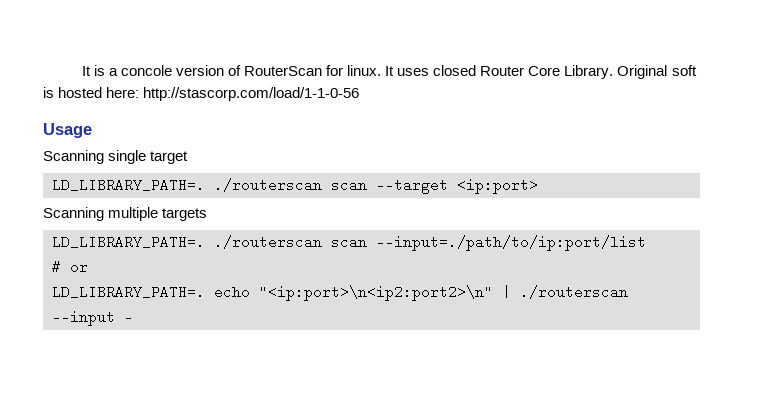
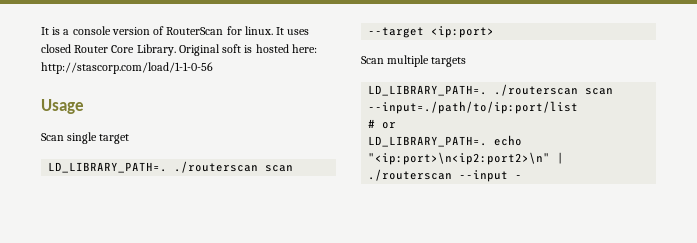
- It is a concole version of RouterScan for linux.
+ It is a console version of RouterScan for linux.
- Scanning single target
+ Scan single target
- Scanning multiple targets
+ Scan multiple targets

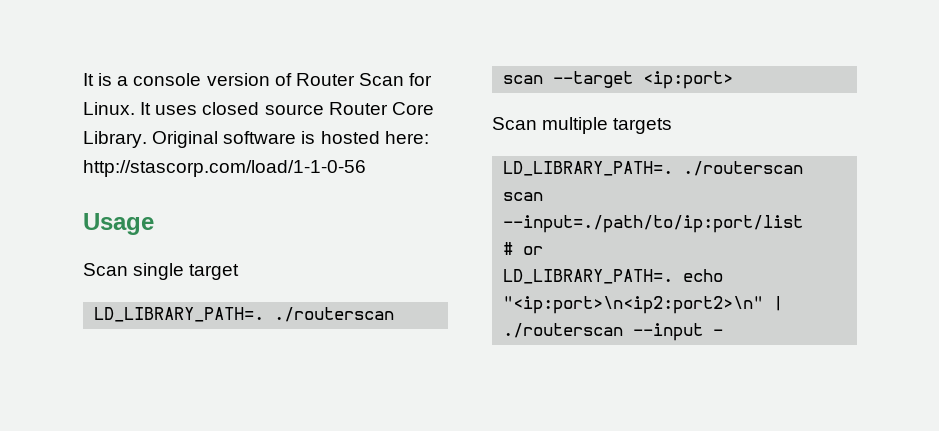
- It is a console version of RouterScan for linux.
+ It is a console version of Router Scan for Linux.
- It uses closed Router Core Library.
+ It uses closed source Router Core Library.
- Original soft is hosted here: http://stascorp.com/load/1-1-0-56
+ Original software is hosted here: http://stascorp.com/load/1-1-0-56

